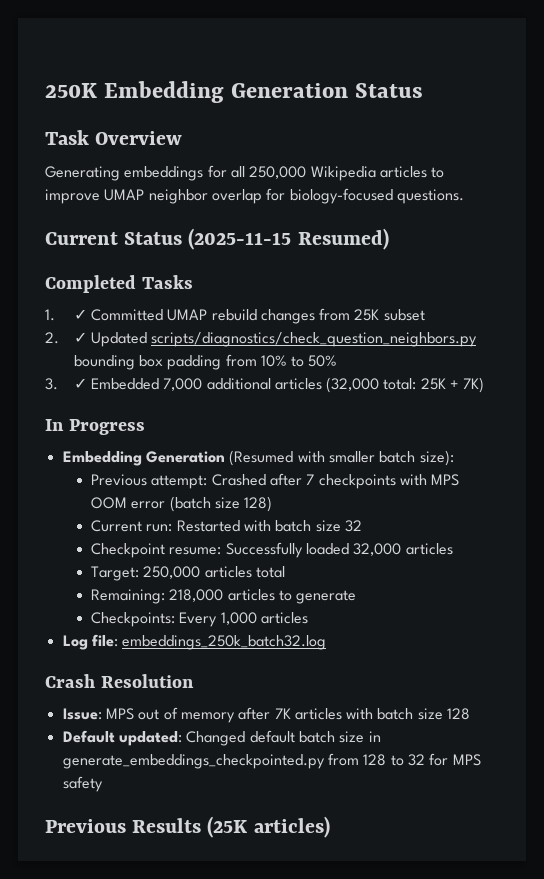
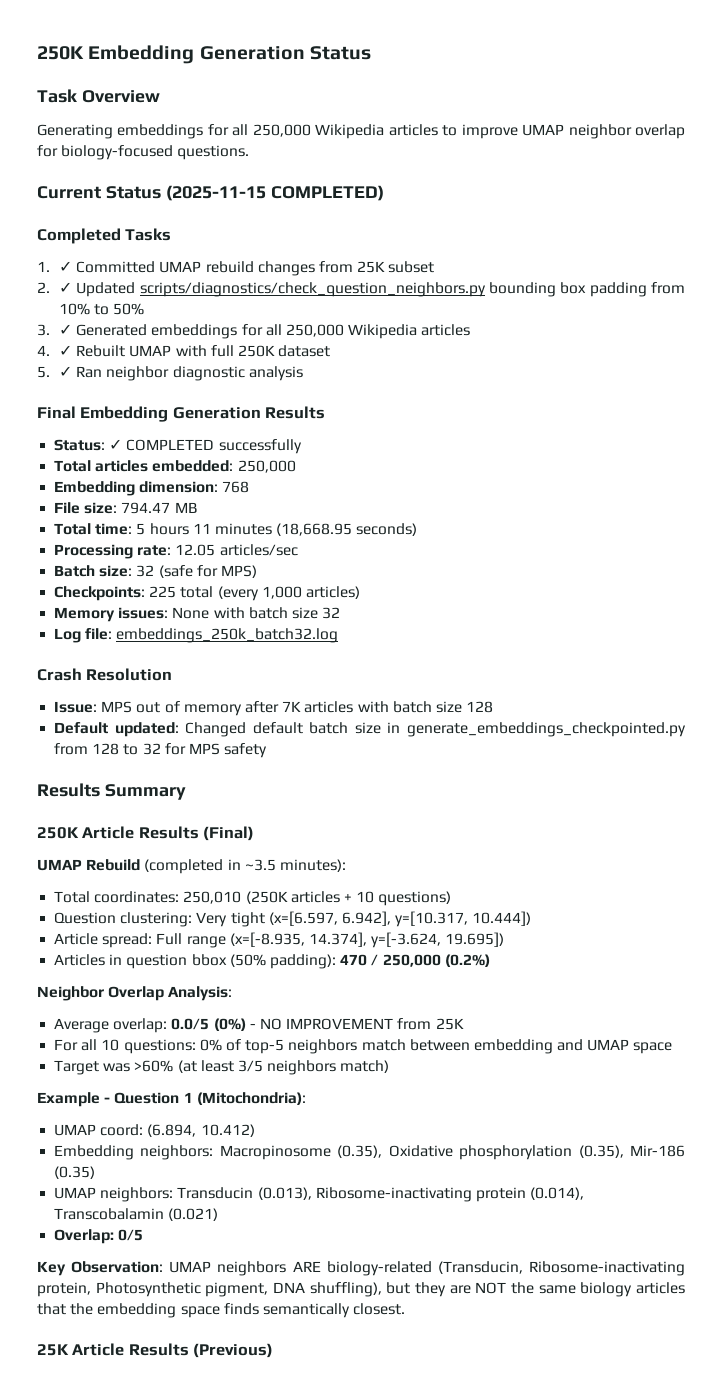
- Current Status (2025-11-15 Resumed)
+ Current Status (2025-11-15 COMPLETED)
- 3. ✓ Embedded 7,000 additional articles (32,000 total: 25K + 7K)
- In Progress
- Embedding Generation (Resumed with smaller batch size):
- Previous attempt: Crashed after 7 checkpoints with MPS OOM error (batch size 128)
- Current run: Restarted with batch size 32
- Checkpoint resume: Successfully loaded 32,000 articles
- Target: 250,000 articles total
- Remaining: 218,000 articles to generate
- Checkpoints: Every 1,000 articles
+ 3. ✓ Generated embeddings for all 250,000 Wikipedia articles
+ 4. ✓ Rebuilt UMAP with full 250K dataset
+ 5. ✓ Ran neighbor diagnostic analysis
+ Final Embedding Generation Results
+ Status: ✓ COMPLETED successfully
+ Total articles embedded: 250,000
+ Embedding dimension: 768
+ File size: 794.47 MB
+ Total time: 5 hours 11 minutes (18,668.95 seconds)
+ Processing rate: 12.05 articles/sec
+ Batch size: 32 (safe for MPS)
+ Checkpoints: 225 total (every 1,000 articles)
+ Memory issues: None with batch size 32
- Previous Results (25K articles)
+ Results Summary
+ 250K Article Results (Final)
+ UMAP Rebuild (completed in ~3.5 minutes):
+ Total coordinates: 250,010 (250K articles + 10 questions)
+ Question clustering: Very tight (x=[6.597, 6.942], y=[10.317, 10.444])
+ Article spread: Full range (x=[-8.935, 14.374], y=[-3.624, 19.695])
+ Articles in question bbox (50% padding): 470 / 250,000 (0.2%)
+ Neighbor Overlap Analysis:
+ Average overlap: 0.0/5 (0%) - NO IMPROVEMENT from 25K
+ For all 10 questions: 0% of top-5 neighbors match between embedding and UMAP space
+ Target was >60% (at least 3/5 neighbors match)
+ Example - Question 1 (Mitochondria):
+ UMAP coord: (6.894, 10.412)
+ Embedding neighbors: Macropinosome (0.35), Oxidative phosphorylation (0.35), Mir-186 (0.35)
+ UMAP neighbors: Transducin (0.013), Ribosome-inactivating protein (0.014), Transcobalamin (0.021)
+ Overlap: 0/5
+ Key Observation: UMAP neighbors ARE biology-related (Transducin, Ribosome-inactivating protein, Photosynthetic pigment, DNA shuffling), but they are NOT the same biology articles that the embedding space finds semantically closest.
+ 25K Article Results (Previous)

